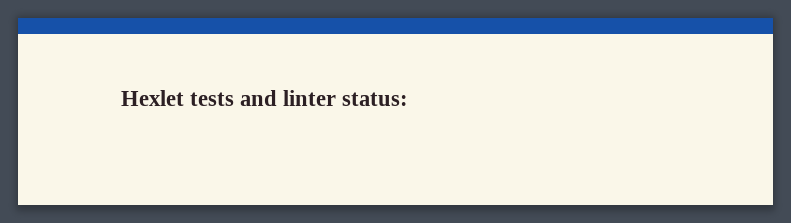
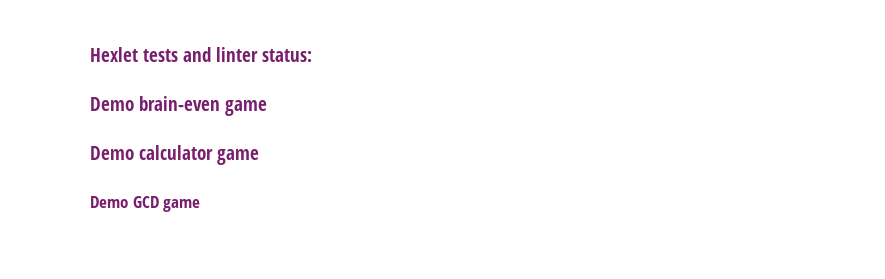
+ Demo brain-even game
+ Demo calculator game
+ Demo GCD game

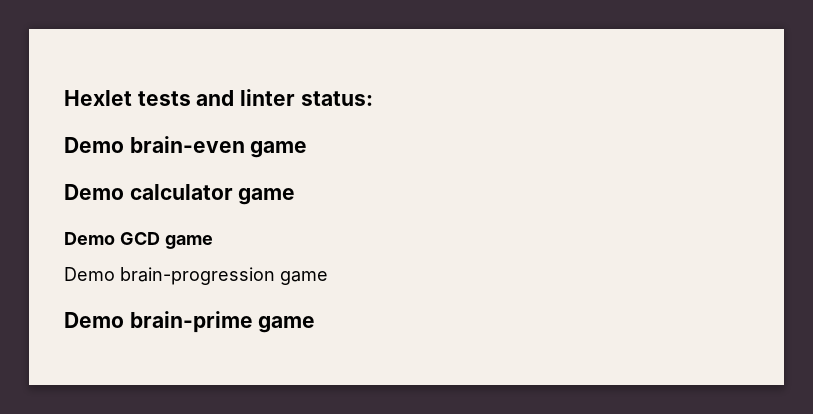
+ Demo brain-progression game
+ Demo brain-prime game

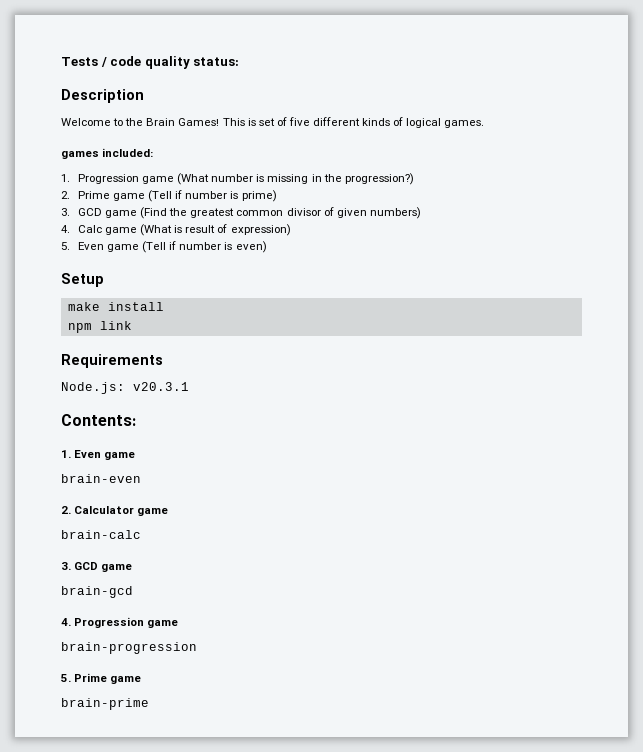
- Hexlet tests and linter status:
- Demo brain-even game
- Demo calculator game
- Demo GCD game
+ Tests / code quality status:
+ Description
+ Welcome to the Brain Games! This is set of five different kinds of logical games.
+ games included:
+ 1. Progression game (What number is missing in the progression?)
+ 2. Prime game (Tell if number is prime)
+ 3. GCD game (Find the greatest common divisor of given numbers)
+ 4. Calc game (What is result of expression)
+ 5. Even game (Tell if number is even)
+ Setup
+ make install
+ npm link
+ Requirements
+ Node.js: v20.3.1
+ Contents:
+ 1. Even game
+ brain-even
+ 2. Calculator game
+ brain-calc
+ 3. GCD game
- Demo brain-progression game
- Demo brain-prime game
+ brain-gcd
+ 4. Progression game
+ brain-progression
+ 5. Prime game
+ brain-prime

